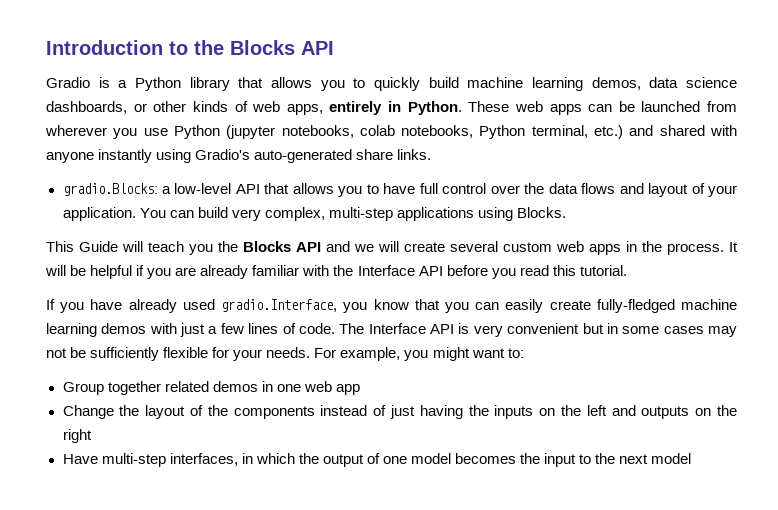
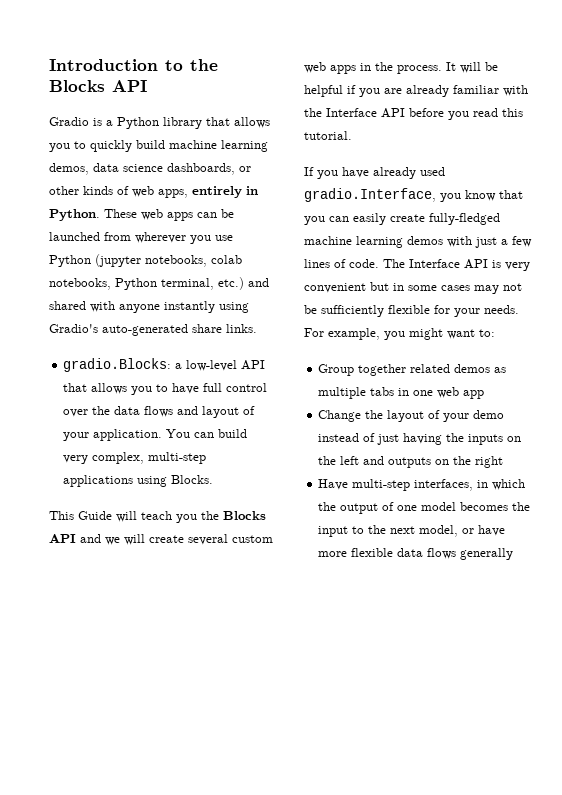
- Group together related demos in one web app
+ Group together related demos as multiple tabs in one web app
- Change the layout of the components instead of just having the inputs on the left and outputs on the right
+ Change the layout of your demo instead of just having the inputs on the left and outputs on the right
- Have multi-step interfaces, in which the output of one model becomes the input to the next model
+ Have multi-step interfaces, in which the output of one model becomes the input to the next model, or have more flexible data flows generally

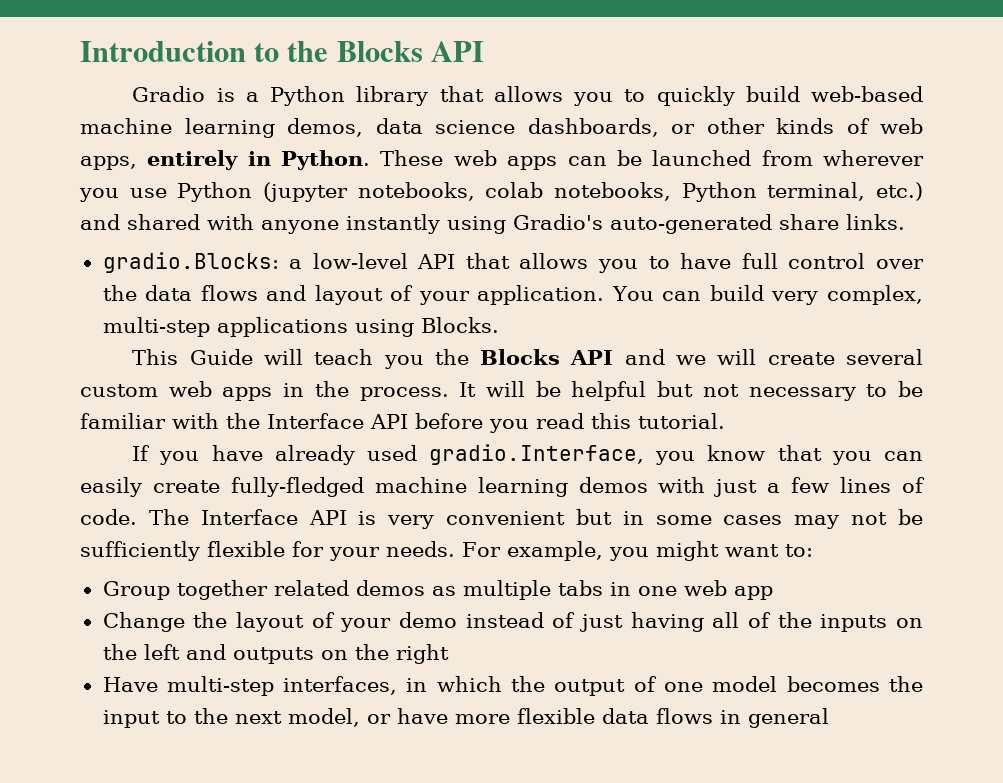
- Gradio is a Python library that allows you to quickly build machine learning demos, data science dashboards, or other kinds of web apps, entirely in Python.
+ Gradio is a Python library that allows you to quickly build web-based machine learning demos, data science dashboards, or other kinds of web apps, entirely in Python.
- It will be helpful if you are already familiar with the Interface API before you read this tutorial.
+ It will be helpful but not necessary to be familiar with the Interface API before you read this tutorial.
- Change the layout of your demo instead of just having the inputs on the left and outputs on the right
+ Change the layout of your demo instead of just having all of the inputs on the left and outputs on the right
- Have multi-step interfaces, in which the output of one model becomes the input to the next model, or have more flexible data flows generally
+ Have multi-step interfaces, in which the output of one model becomes the input to the next model, or have more flexible data flows in general

